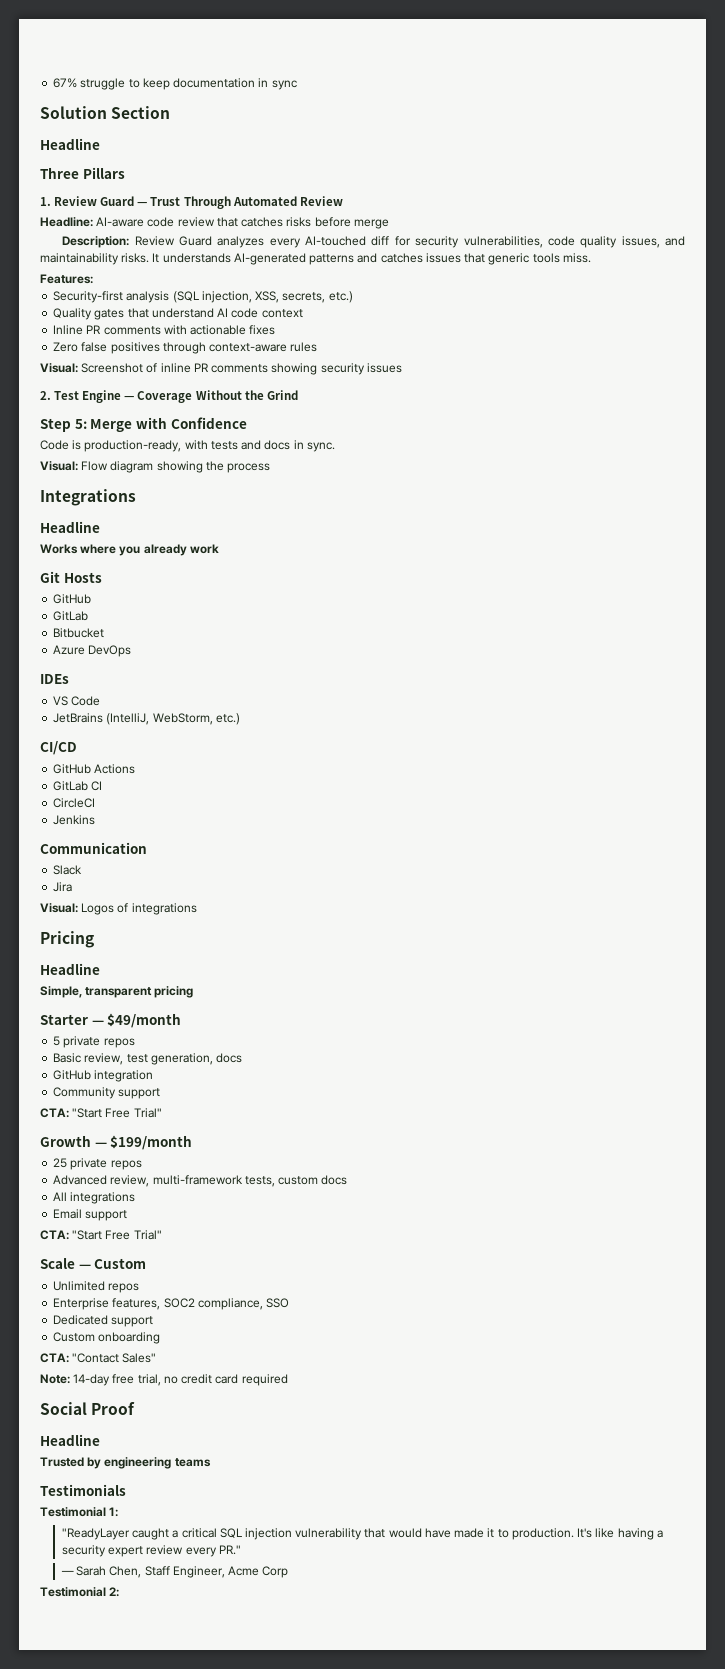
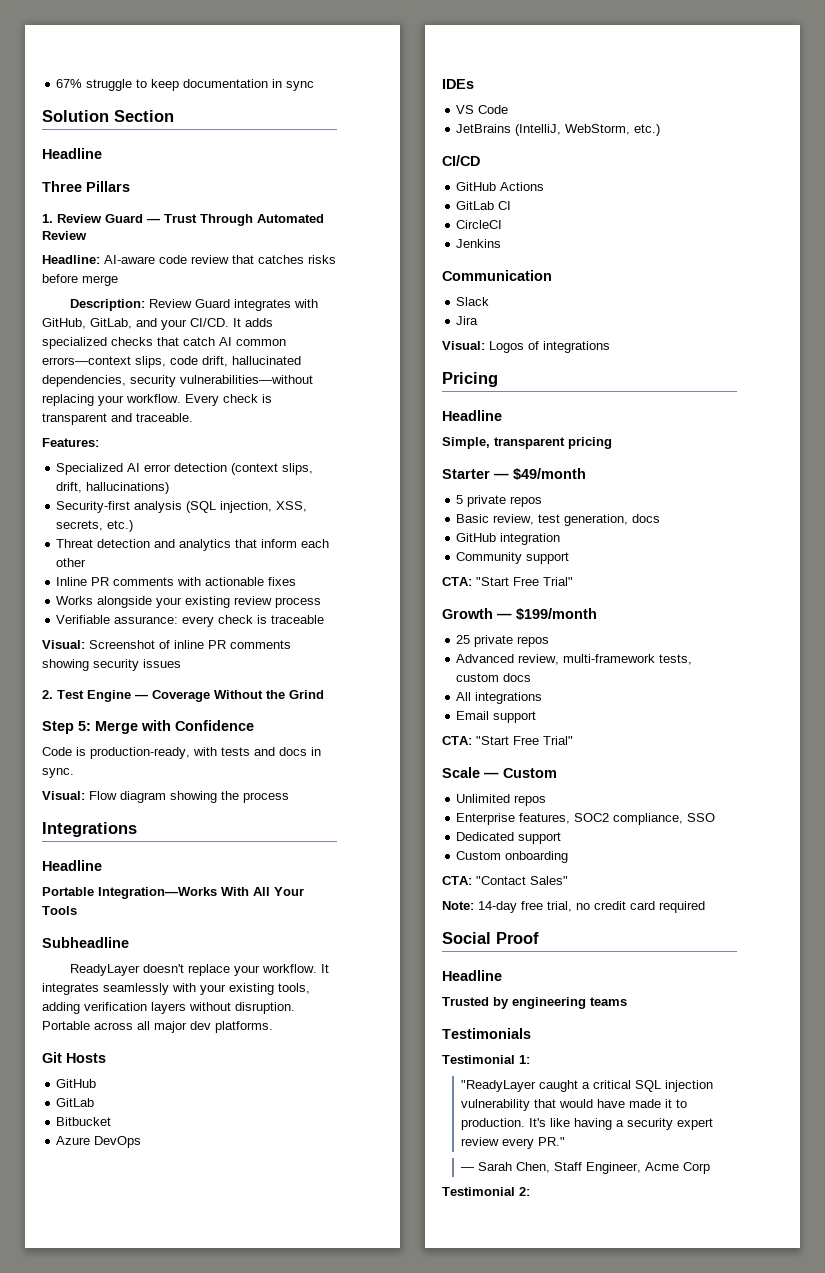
- Description: Review Guard analyzes every AI-touched diff for security vulnerabilities, code quality issues, and maintainability risks. It understands AI-generated patterns and catches issues that generic tools miss.
+ Description: Review Guard integrates with GitHub, GitLab, and your CI/CD. It adds specialized checks that catch AI common errors—context slips, code drift, hallucinated dependencies, security vulnerabilities—without replacing your workflow. Every check is transparent and traceable.
  Features:
+ Specialized AI error detection (context slips, drift, hallucinations)
- Quality gates that understand AI code context
+ Threat detection and analytics that inform each other
- Zero false positives through context-aware rules
+ Works alongside your existing review process
+ Verifiable assurance: every check is traceable
- Works where you already work
+ Portable Integration—Works With All Your Tools
+ Subheadline
+ ReadyLayer doesn't replace your workflow. It integrates seamlessly with your existing tools, adding verification layers without disruption. Portable across all major dev platforms.

